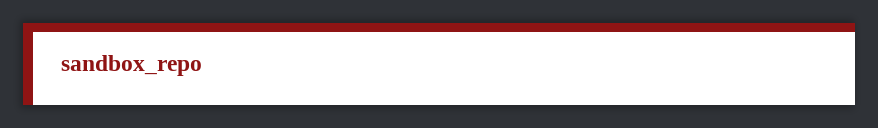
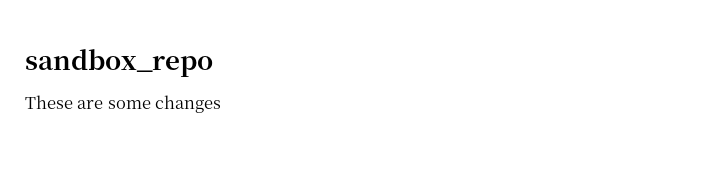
+ These are some changes

